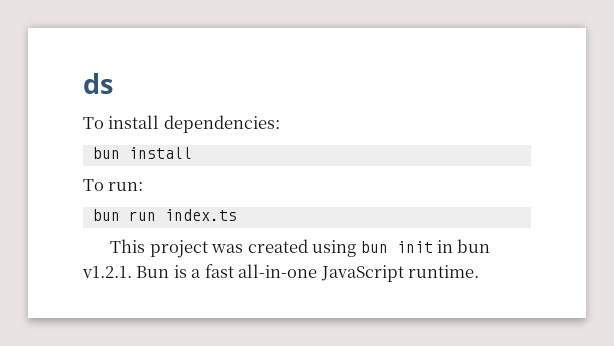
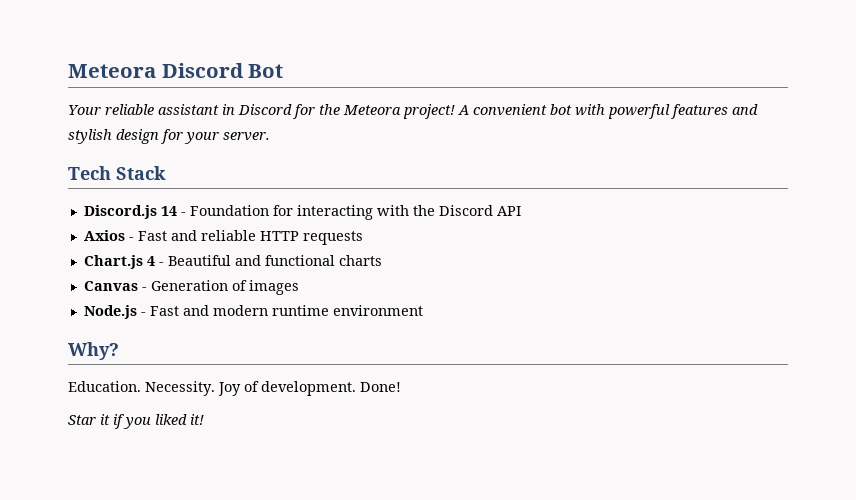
- ds
- To install dependencies:
- bun install
- To run:
- bun run index.ts
- This project was created using bun init in bun v1.2.1. Bun is a fast all-in-one JavaScript runtime.
+ Meteora Discord Bot
+ Your reliable assistant in Discord for the Meteora project! A convenient bot with powerful features and stylish design for your server.
+ Tech Stack
+ Discord.js 14 - Foundation for interacting with the Discord API
+ Axios - Fast and reliable HTTP requests
+ Chart.js 4 - Beautiful and functional charts
+ Canvas - Generation of images
+ Node.js - Fast and modern runtime environment
+ Why?
+ Education. Necessity. Joy of development. Done!
+ Star it if you liked it!

